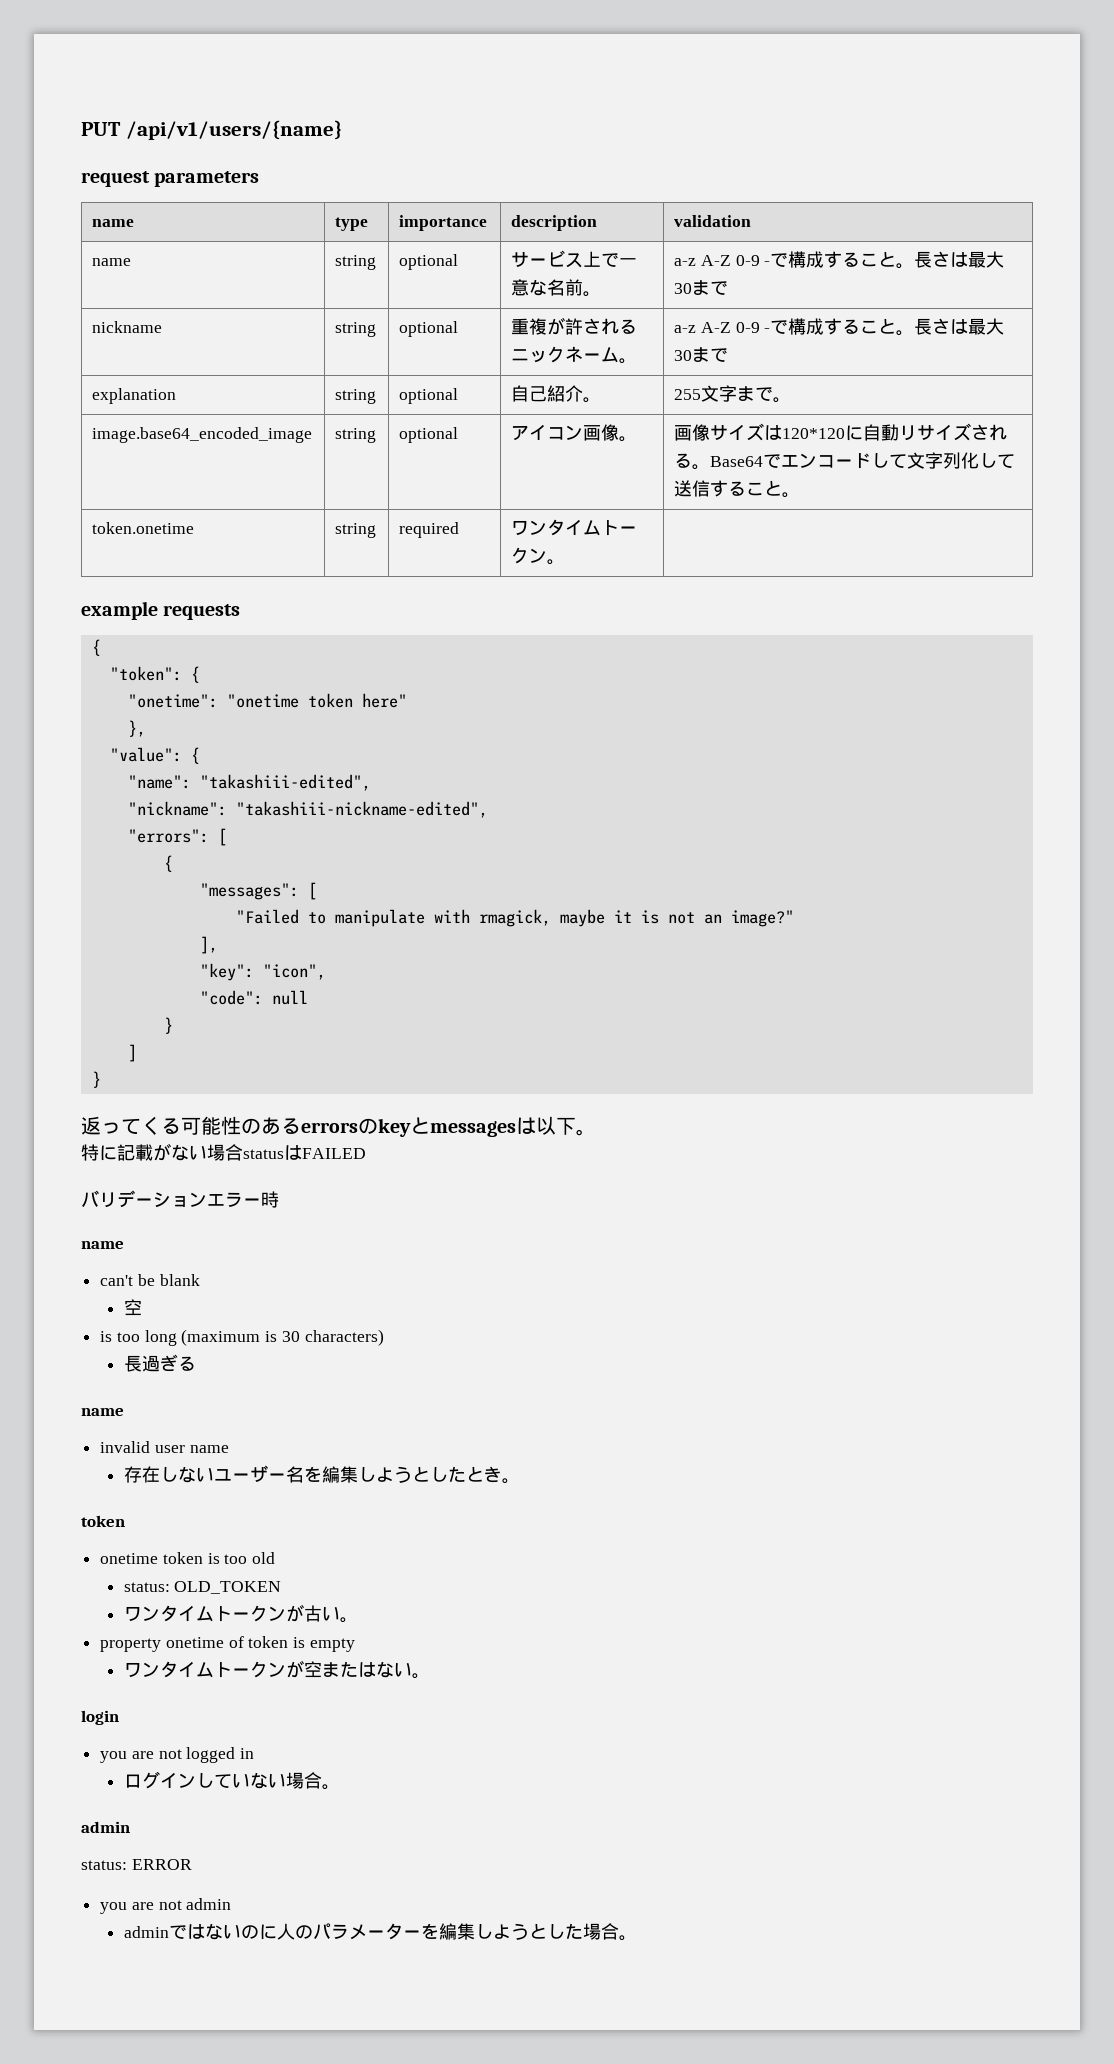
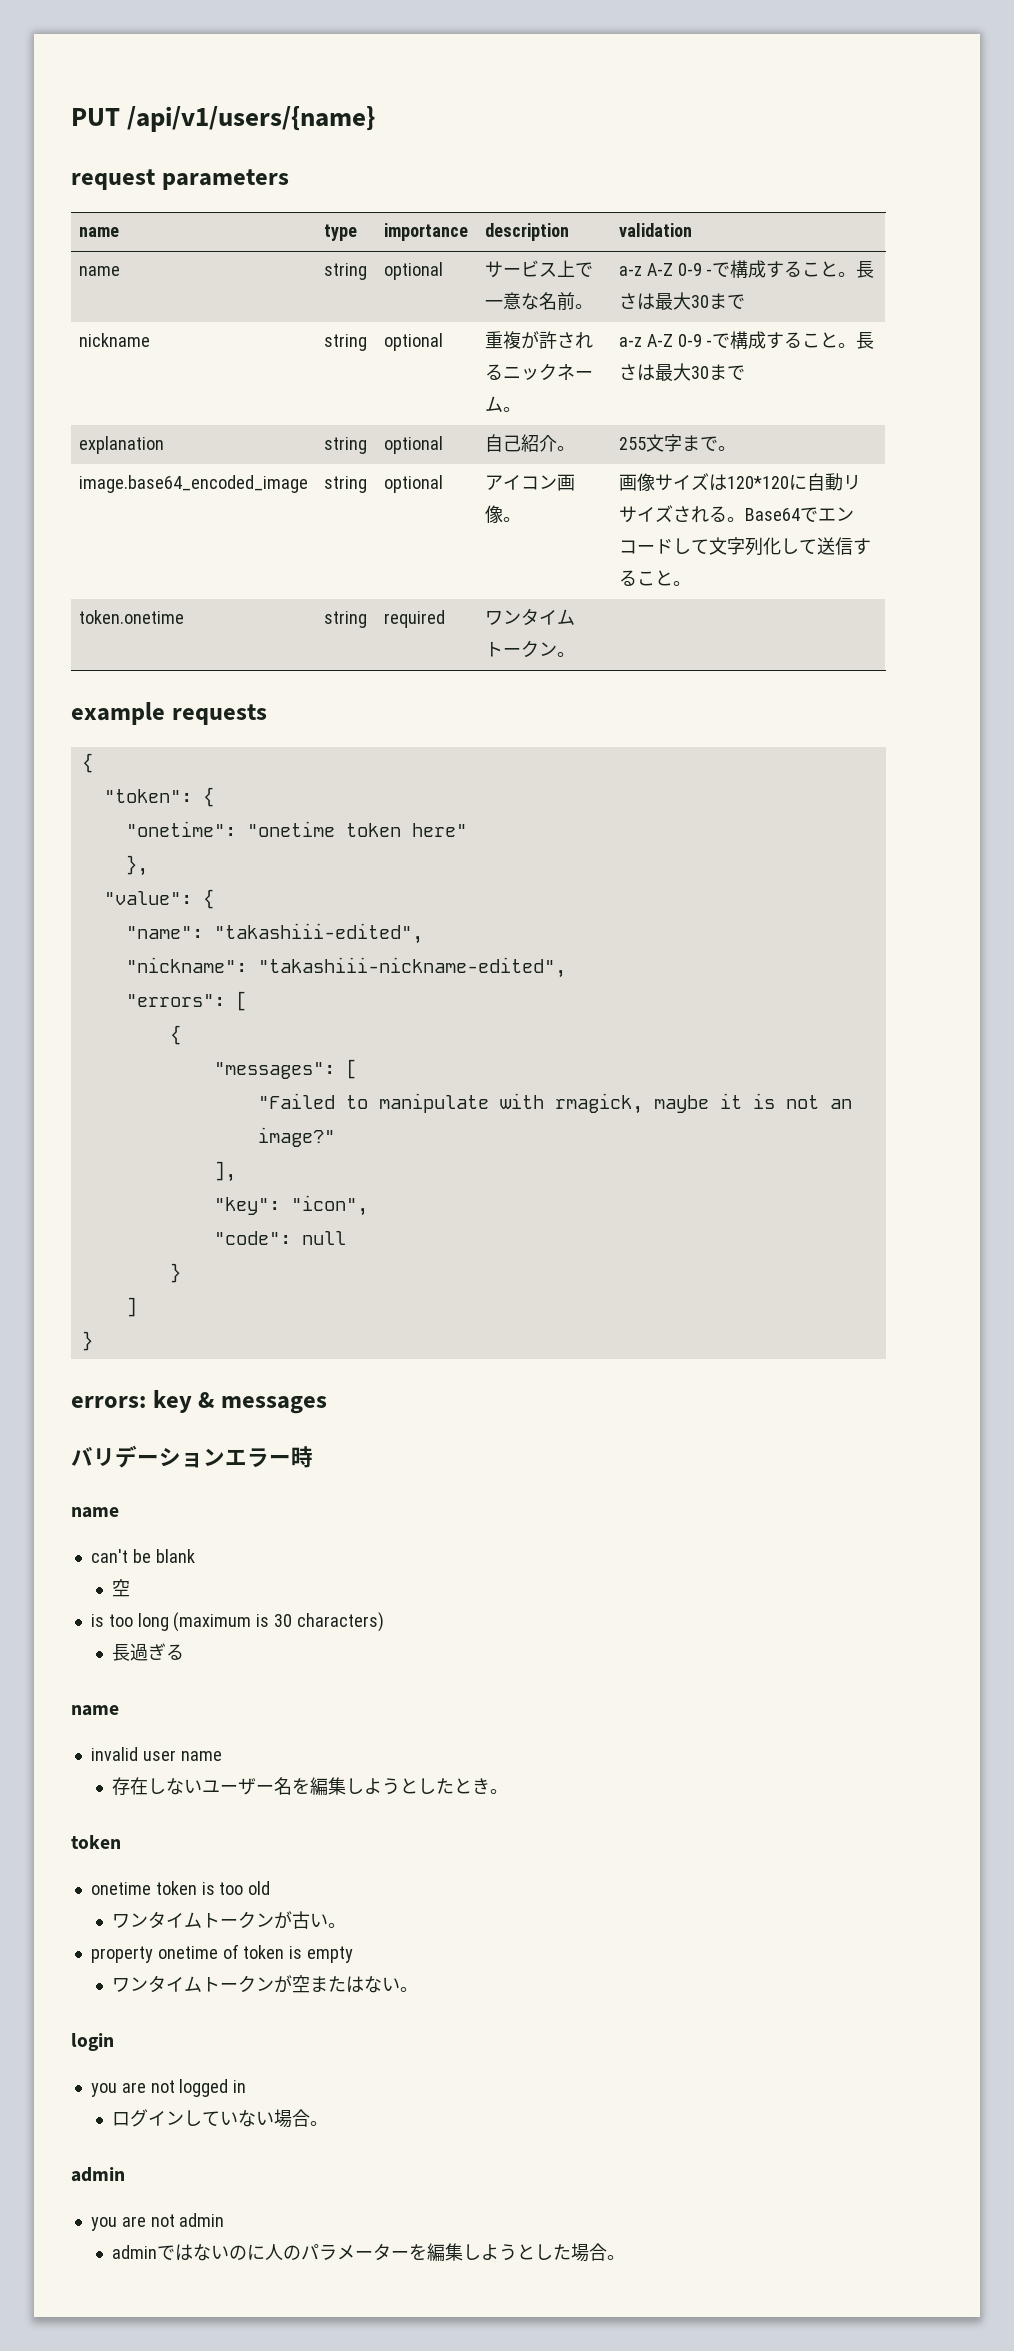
- 返ってくる可能性のあるerrorsのkeyとmessagesは以下。
- 特に記載がない場合statusはFAILED
+ errors: key & messages
- status: OLD_TOKEN
- status: ERROR

